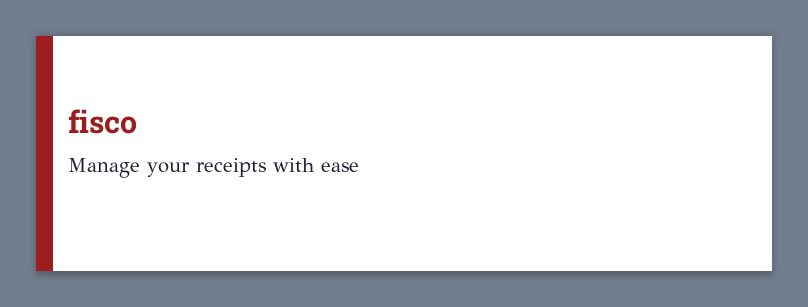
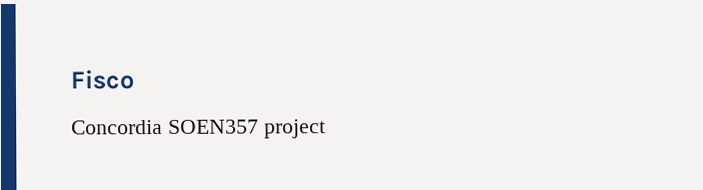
- fisco
- Manage your receipts with ease
+ Fisco
+ Concordia SOEN357 project

